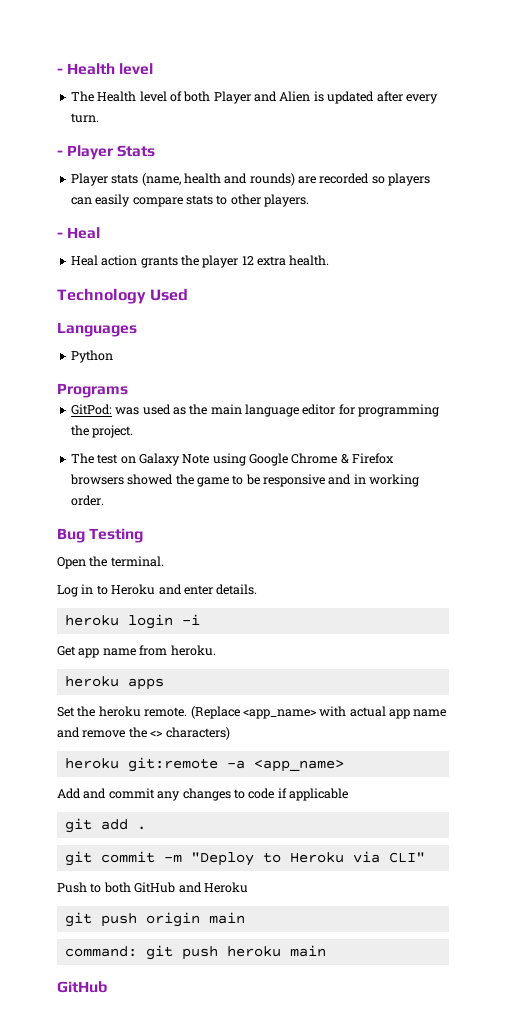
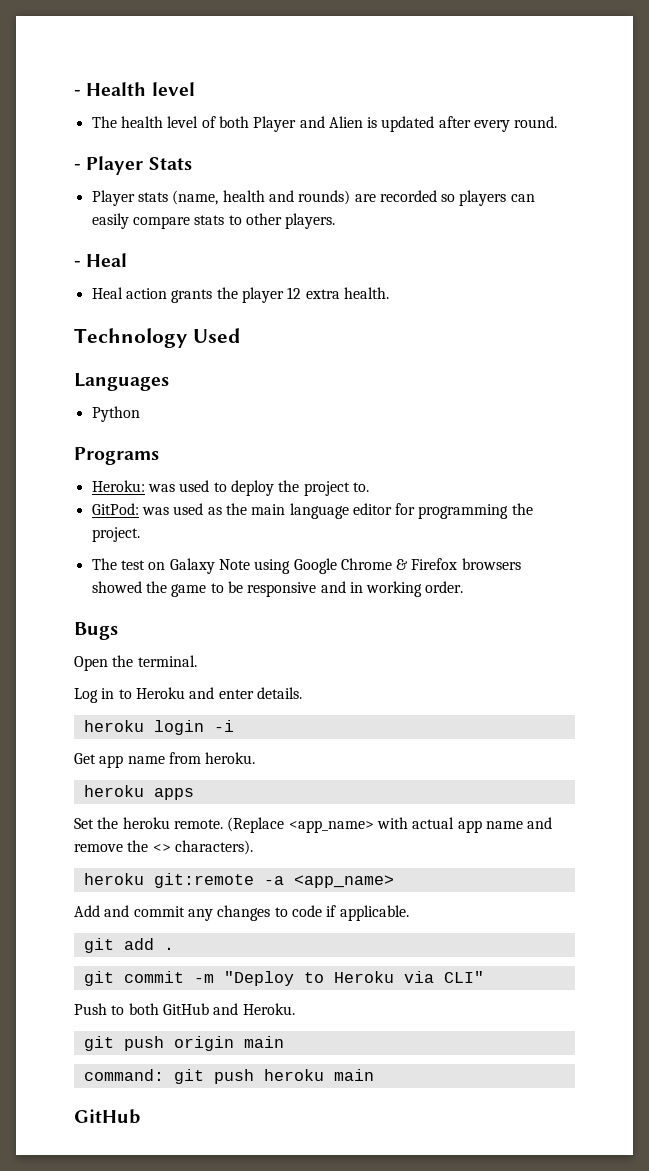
- The Health level of both Player and Alien is updated after every turn.
+ The health level of both Player and Alien is updated after every round.
+ Heroku: was used to deploy the project to.
- Bug Testing
+ Bugs
- (Replace <app_name> with actual app name and remove the <> characters)
+ (Replace <app_name> with actual app name and remove the <> characters).
- Add and commit any changes to code if applicable
+ Add and commit any changes to code if applicable.
- Push to both GitHub and Heroku
+ Push to both GitHub and Heroku.

